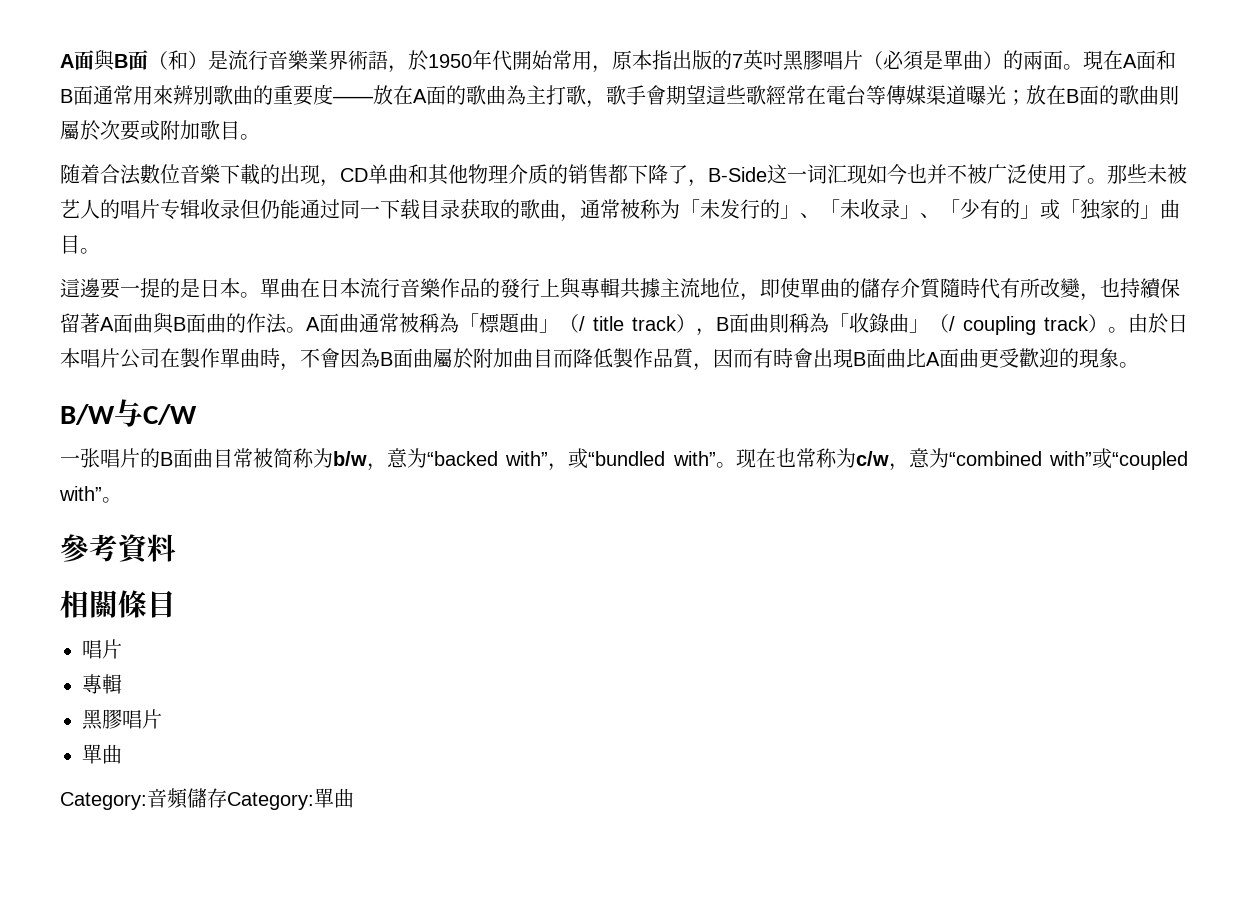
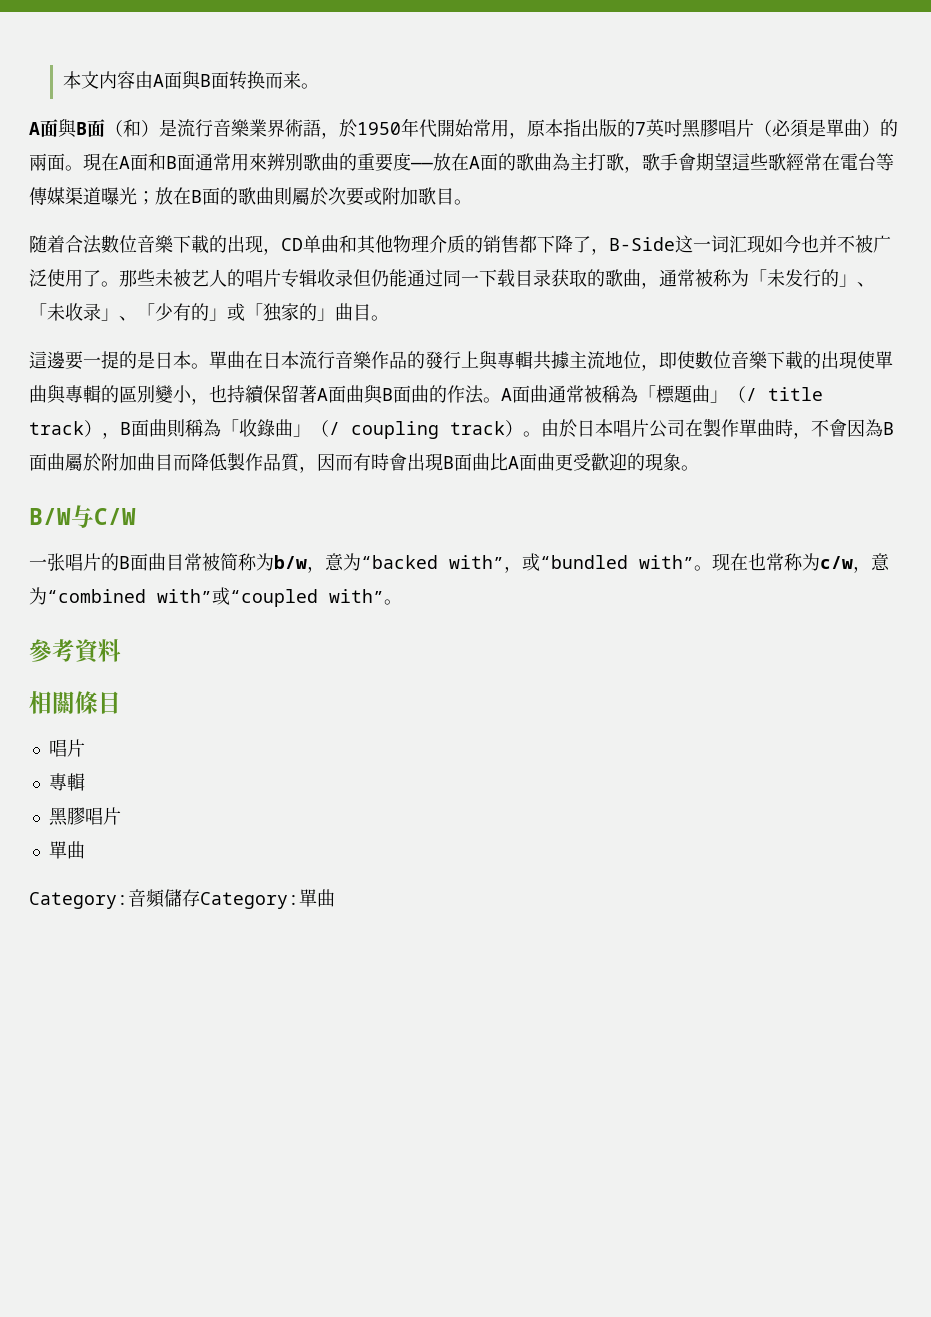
+ 本文内容由A面與B面转换而来。
- 單曲在日本流行音樂作品的發行上與專輯共據主流地位，即使單曲的儲存介質隨時代有所改變，也持續保留著A面曲與B面曲的作法。
+ 單曲在日本流行音樂作品的發行上與專輯共據主流地位，即使數位音樂下載的出現使單曲與專輯的區別變小，也持續保留著A面曲與B面曲的作法。

